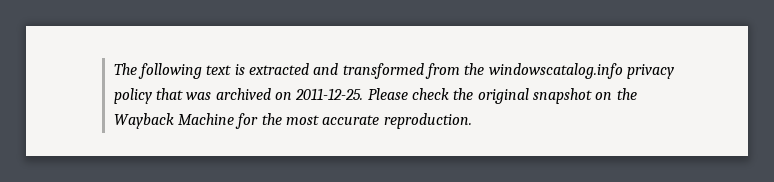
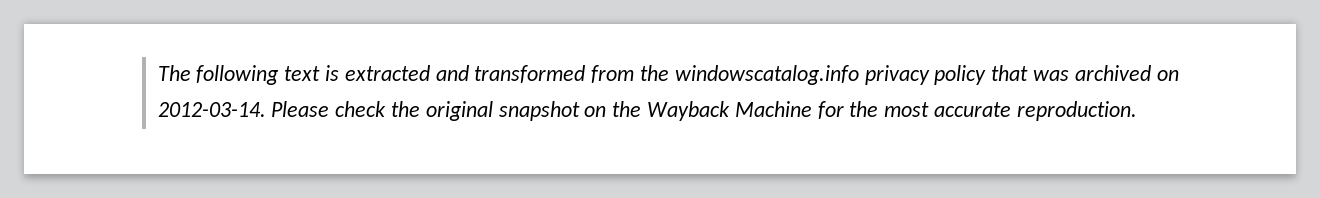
- The following text is extracted and transformed from the windowscatalog.info privacy policy that was archived on 2011-12-25.
+ The following text is extracted and transformed from the windowscatalog.info privacy policy that was archived on 2012-03-14.

